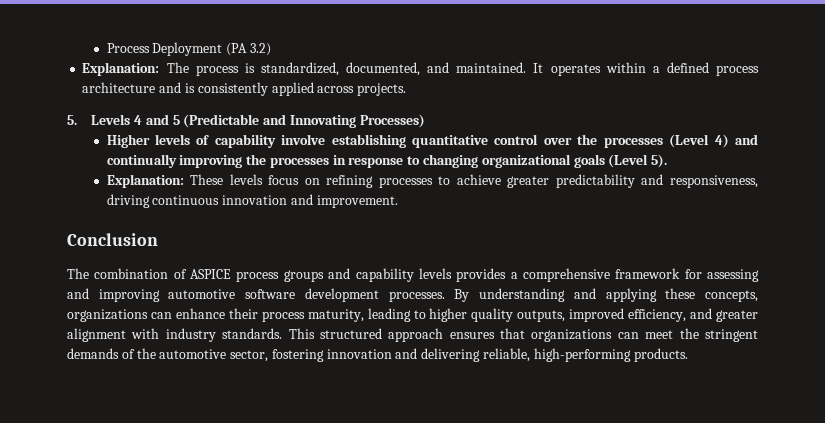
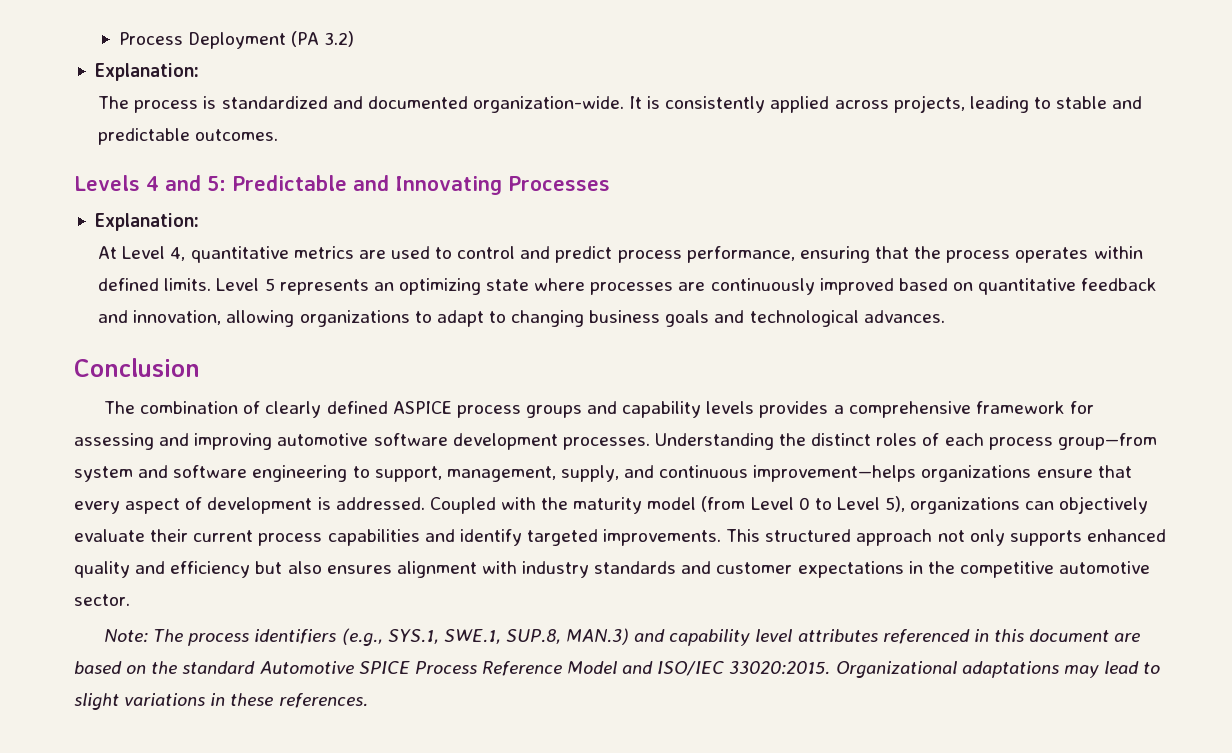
  Process Deployment (PA 3.2)
- Explanation: The process is standardized, documented, and maintained. It operates within a defined process architecture and is consistently applied across projects.
- 5. Levels 4 and 5 (Predictable and Innovating Processes)
- Higher levels of capability involve establishing quantitative control over the processes (Level 4) and continually improving the processes in response to changing organizational goals (Level 5).
- Explanation: These levels focus on refining processes to achieve greater predictability and responsiveness, driving continuous innovation and improvement.
+ Explanation:
+ The process is standardized and documented organization-wide. It is consistently applied across projects, leading to stable and predictable outcomes.
+ Levels 4 and 5: Predictable and Innovating Processes
+ Explanation:
+ At Level 4, quantitative metrics are used to control and predict process performance, ensuring that the process operates within defined limits. Level 5 represents an optimizing state where processes are continuously improved based on quantitative feedback and innovation, allowing organizations to adapt to changing business goals and technological advances.
- The combination of ASPICE process groups and capability levels provides a comprehensive framework for assessing and improving automotive software development processes.
+ The combination of clearly defined ASPICE process groups and capability levels provides a comprehensive framework for assessing and improving automotive software development processes.
- By understanding and applying these concepts, organizations can enhance their process maturity, leading to higher quality outputs, improved efficiency, and greater alignment with industry standards. This structured approach ensures that organizations can meet the stringent demands of the automotive sector, fostering innovation and delivering reliable, high-performing products.
+ Understanding the distinct roles of each process group—from system and software engineering to support, management, supply, and continuous improvement—helps organizations ensure that every aspect of development is addressed. Coupled with the maturity model (from Level 0 to Level 5), organizations can objectively evaluate their current process capabilities and identify targeted improvements. This structured approach not only supports enhanced quality and efficiency but also ensures alignment with industry standards and customer expectations in the competitive automotive sector.
+ Note: The process identifiers (e.g., SYS.1, SWE.1, SUP.8, MAN.3) and capability level attributes referenced in this document are based on the standard Automotive SPICE Process Reference Model and ISO/IEC 33020:2015. Organizational adaptations may lead to slight variations in these references.

